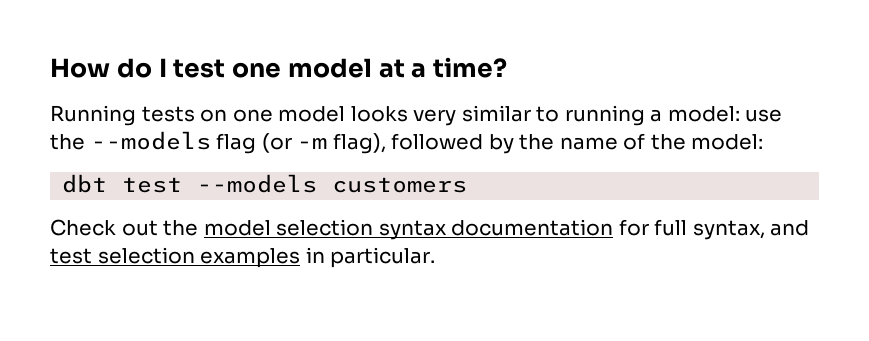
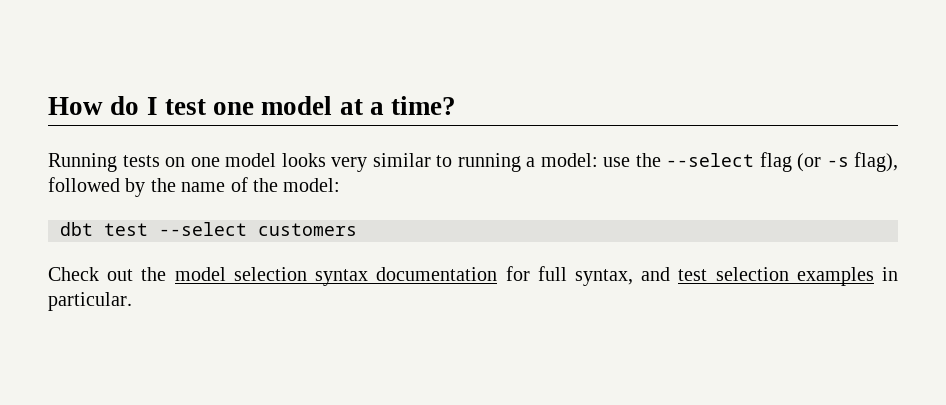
- Running tests on one model looks very similar to running a model: use the --models flag (or -m flag), followed by the name of the model:
+ Running tests on one model looks very similar to running a model: use the --select flag (or -s flag), followed by the name of the model:
- dbt test --models customers
+ dbt test --select customers

